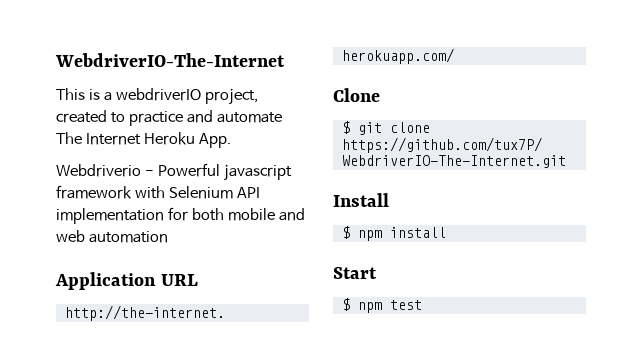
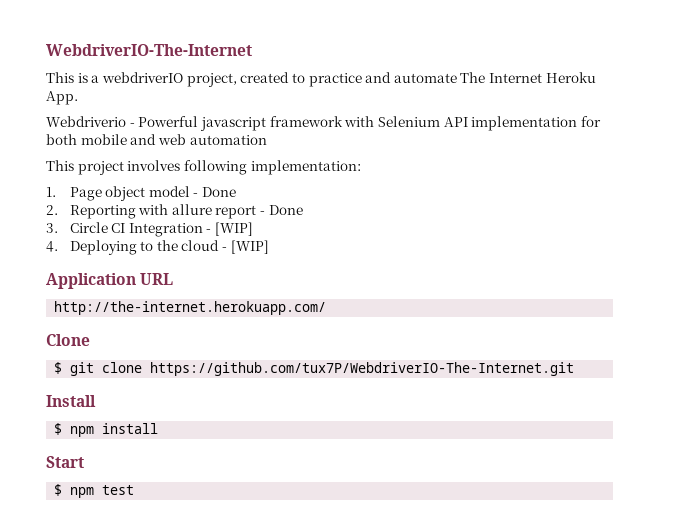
+ This project involves following implementation:
+ 1. Page object model - Done
+ 2. Reporting with allure report - Done
+ 3. Circle CI Integration - [WIP]
+ 4. Deploying to the cloud - [WIP]

